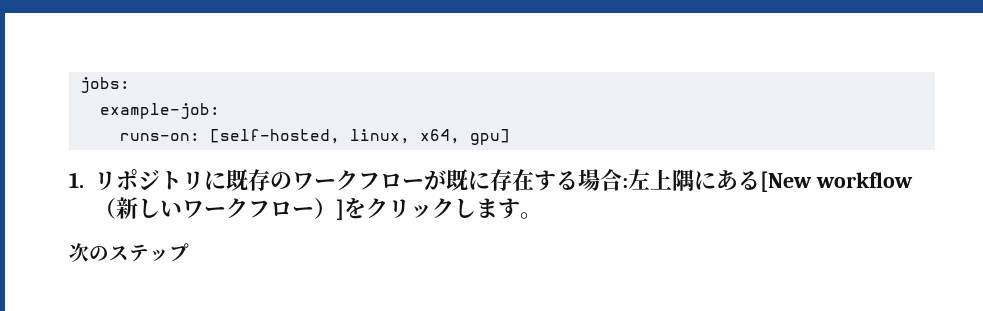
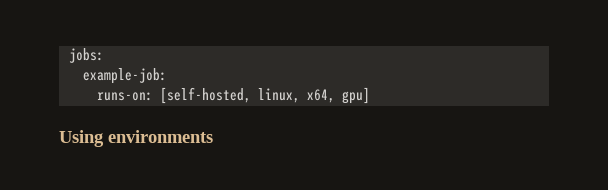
- 1.リポジトリに既存のワークフローが既に存在する場合:左上隅にある[New workflow（新しいワークフロー）]をクリックします。
- 次のステップ
+ Using environments

